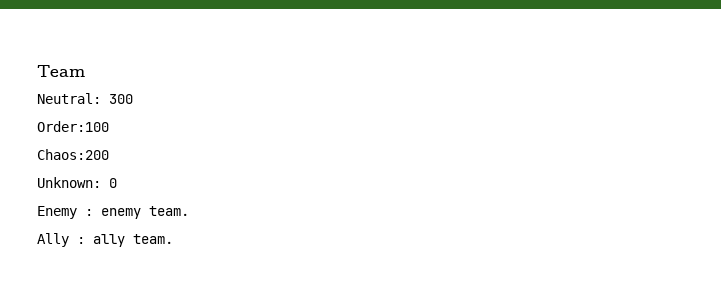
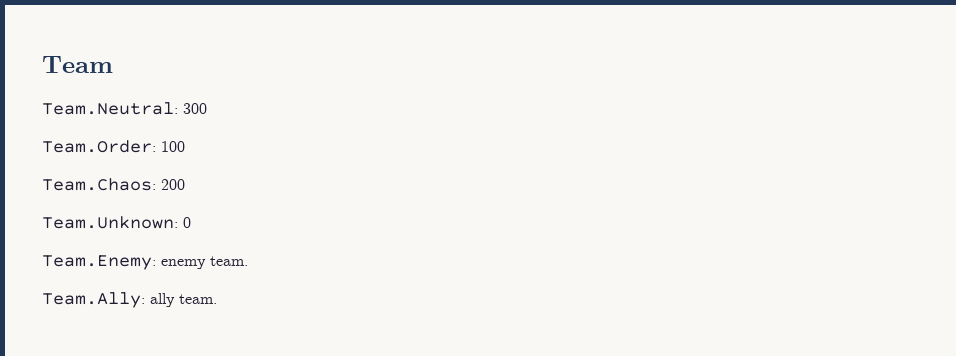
- Neutral: 300
+ Team.Neutral: 300
- Order:100
- Chaos:200
- Unknown: 0
+ Team.Order: 100
+ Team.Chaos: 200
+ Team.Unknown: 0
- Enemy : enemy team.
+ Team.Enemy: enemy team.
- Ally : ally team.
+ Team.Ally: ally team.

